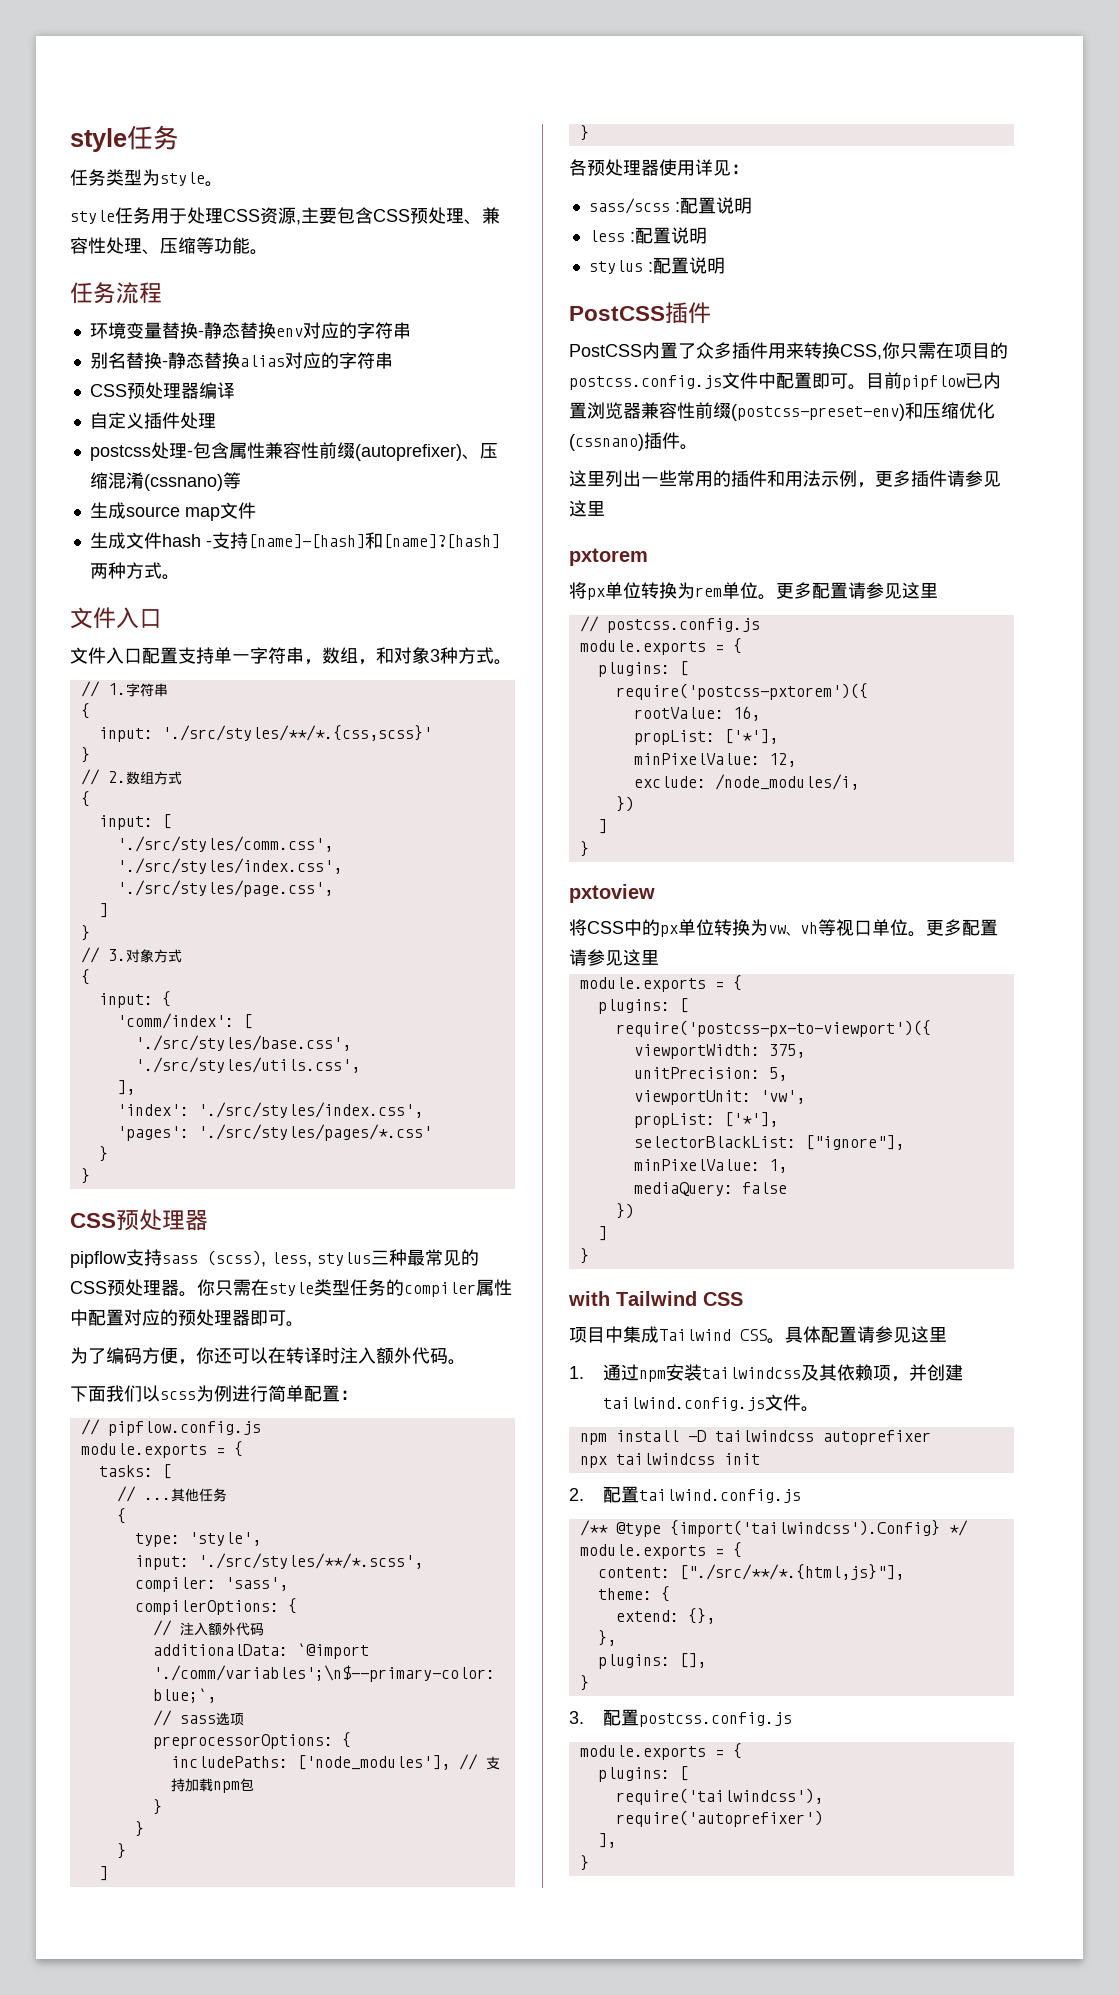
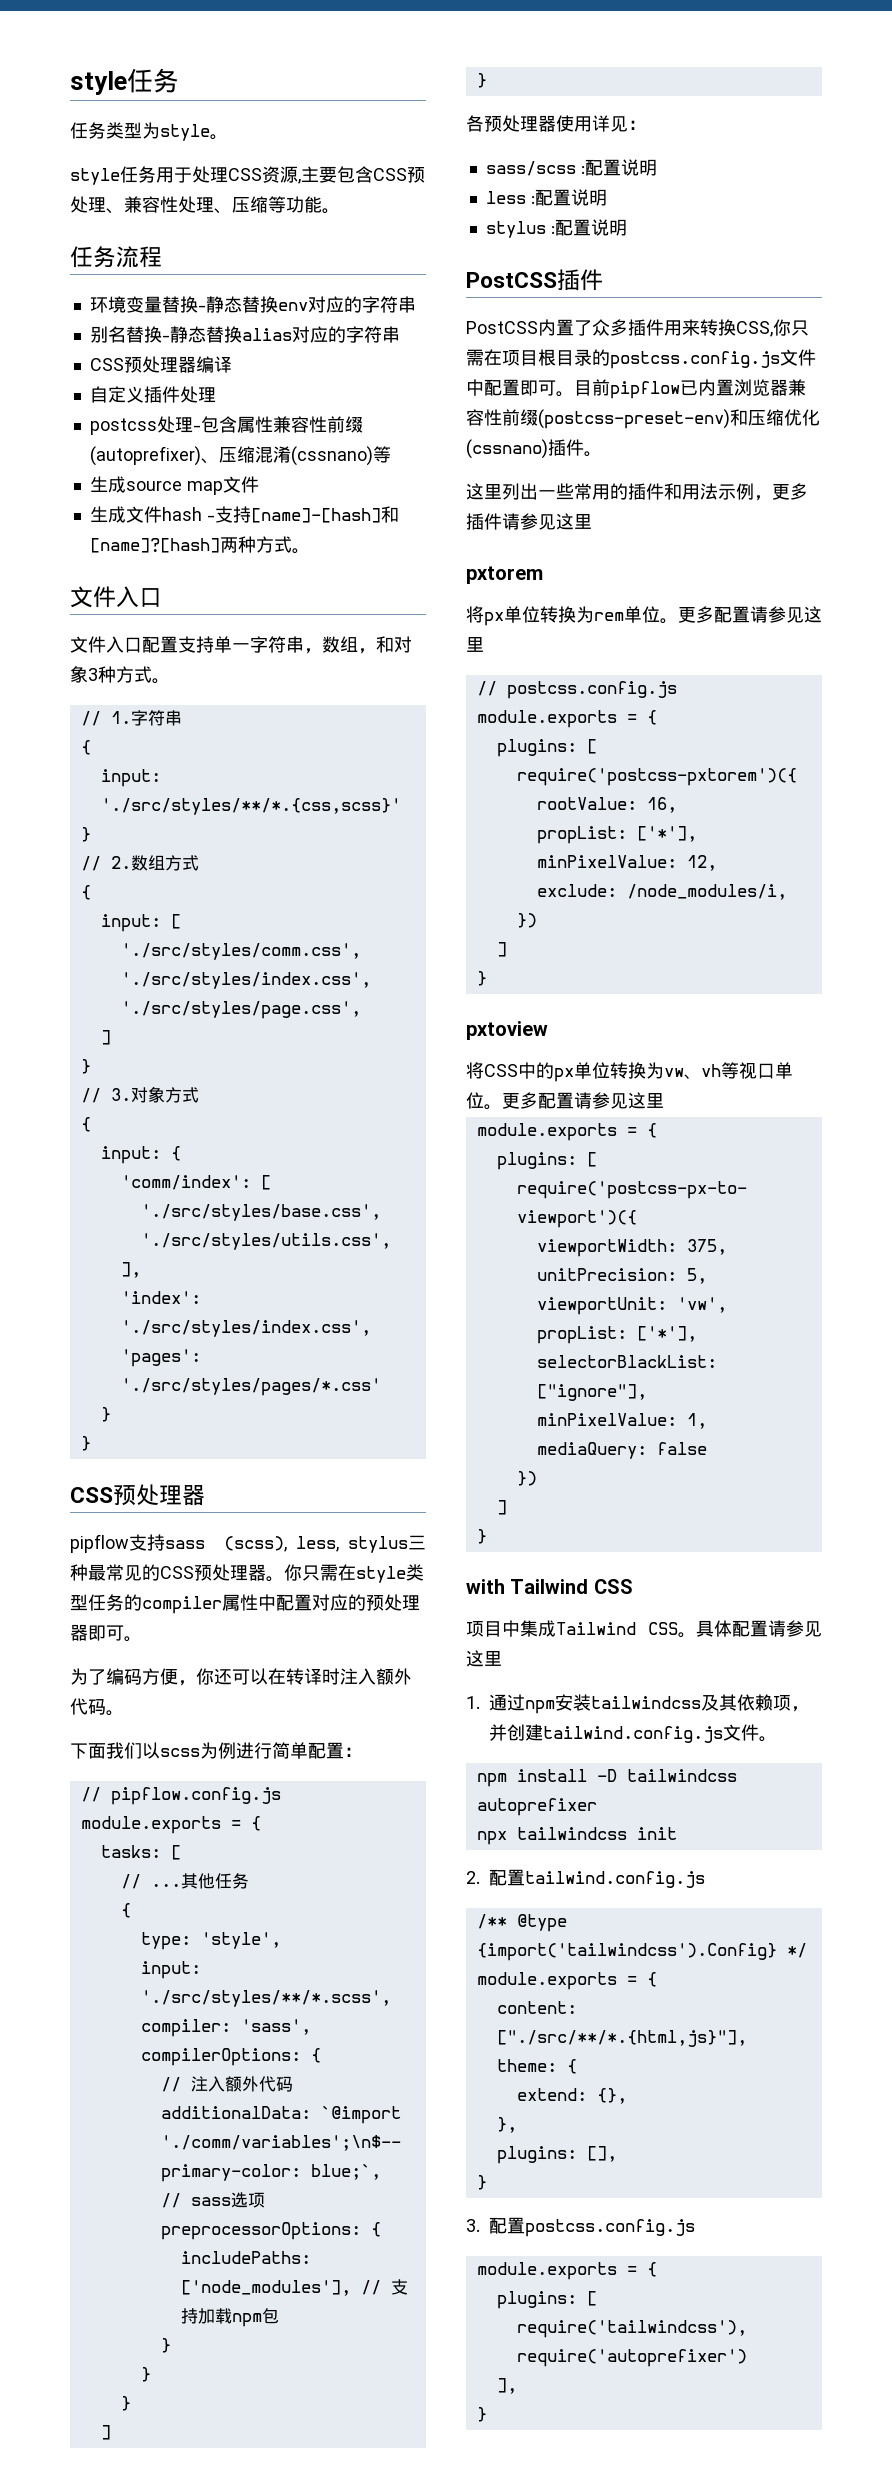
- PostCSS内置了众多插件用来转换CSS,你只需在项目的postcss.config.js文件中配置即可。
+ PostCSS内置了众多插件用来转换CSS,你只需在项目根目录的postcss.config.js文件中配置即可。

